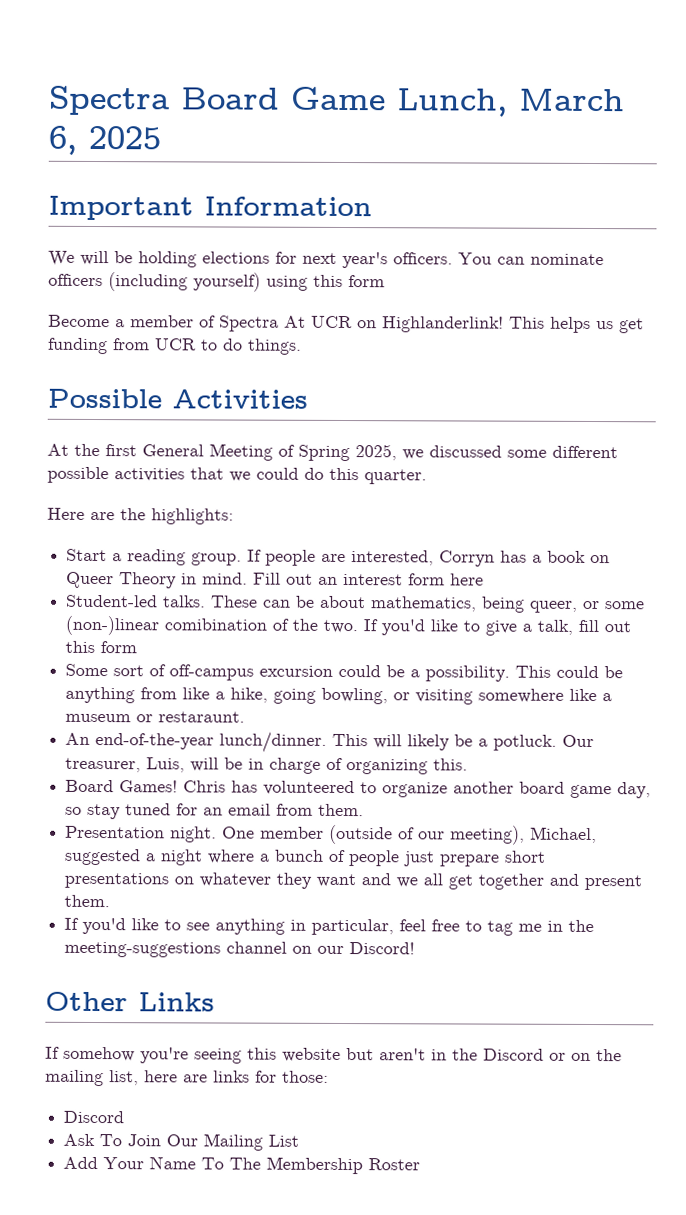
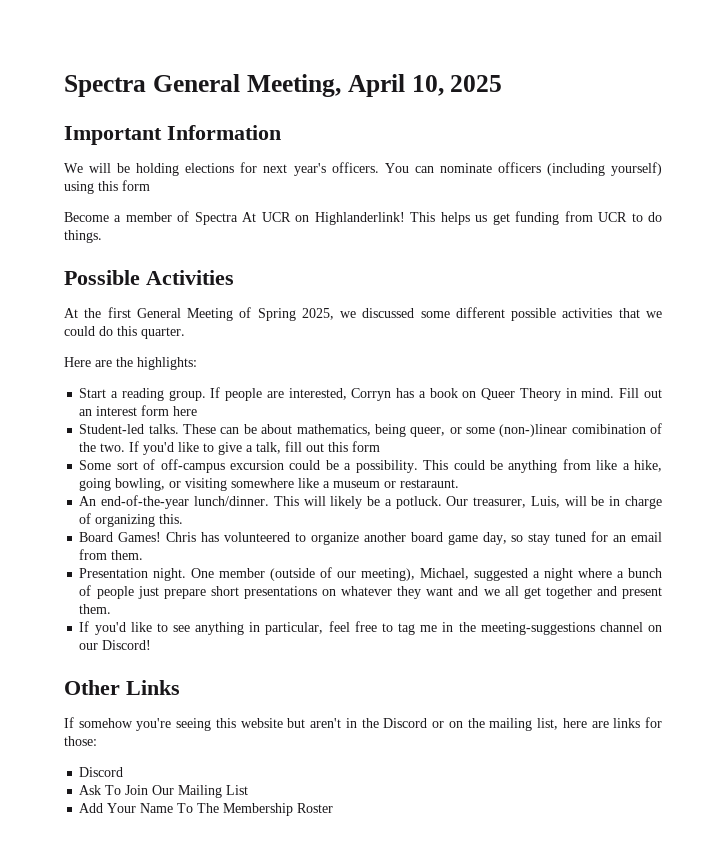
- Spectra Board Game Lunch, March 6, 2025
+ Spectra General Meeting, April 10, 2025

